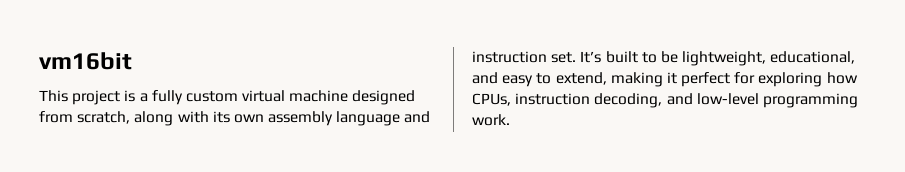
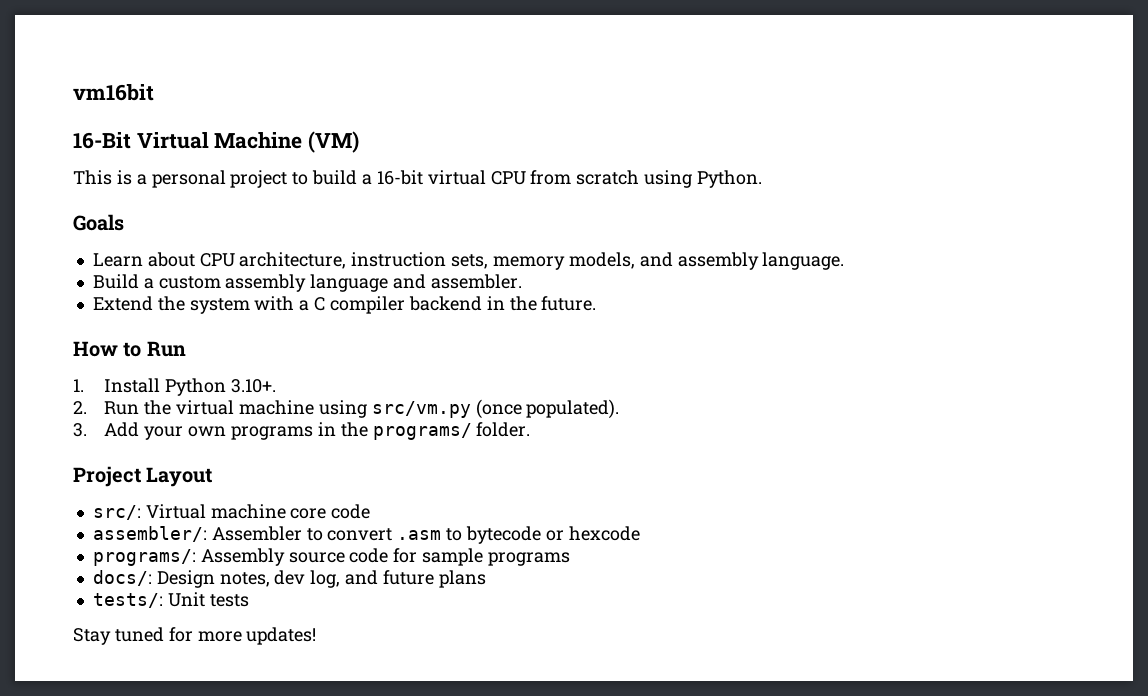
+ 16-Bit Virtual Machine (VM)
- This project is a fully custom virtual machine designed from scratch, along with its own assembly language and instruction set. It’s built to be lightweight, educational, and easy to extend, making it perfect for exploring how CPUs, instruction decoding, and low-level programming work.
+ This is a personal project to build a 16-bit virtual CPU from scratch using Python.
+ Goals
+ Learn about CPU architecture, instruction sets, memory models, and assembly language.
+ Build a custom assembly language and assembler.
+ Extend the system with a C compiler backend in the future.
+ How to Run
+ 1. Install Python 3.10+.
+ 2. Run the virtual machine using src/vm.py (once populated).
+ 3. Add your own programs in the programs/ folder.
+ Project Layout
+ src/: Virtual machine core code
+ assembler/: Assembler to convert .asm to bytecode or hexcode
+ programs/: Assembly source code for sample programs
+ docs/: Design notes, dev log, and future plans
+ tests/: Unit tests
+ Stay tuned for more updates!

